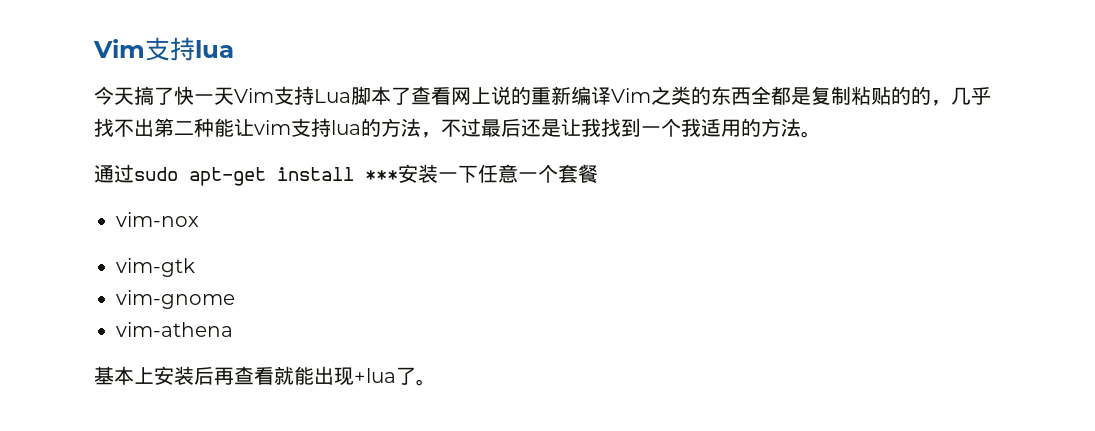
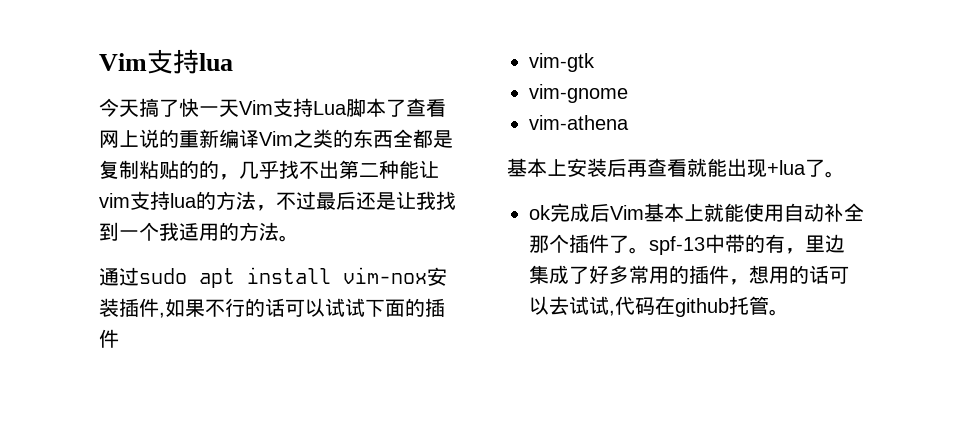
- 通过sudo apt-get install ***安装一下任意一个套餐
- vim-nox
+ 通过sudo apt install vim-nox安装插件,如果不行的话可以试试下面的插件
+ ok完成后Vim基本上就能使用自动补全那个插件了。spf-13中带的有，里边集成了好多常用的插件，想用的话可以去试试,代码在github托管。

